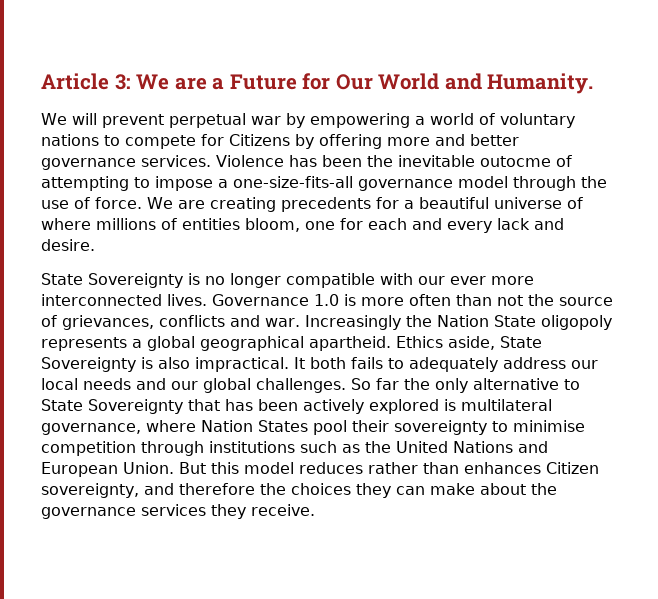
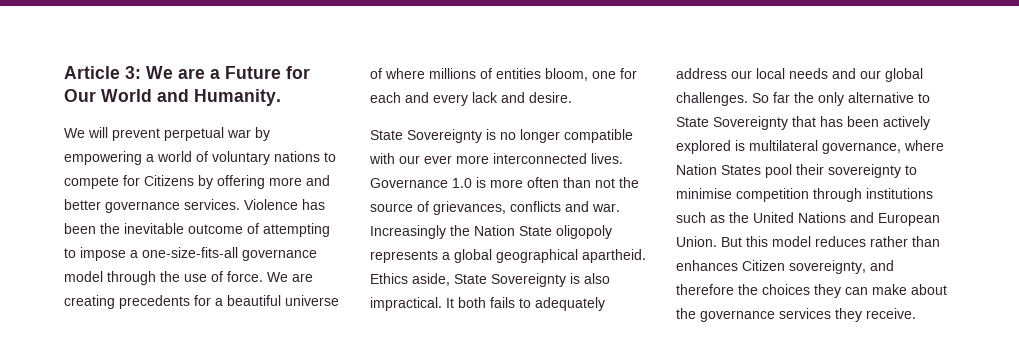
- Violence has been the inevitable outocme of attempting to impose a one-size-fits-all governance model through the use of force.
+ Violence has been the inevitable outcome of attempting to impose a one-size-fits-all governance model through the use of force.

